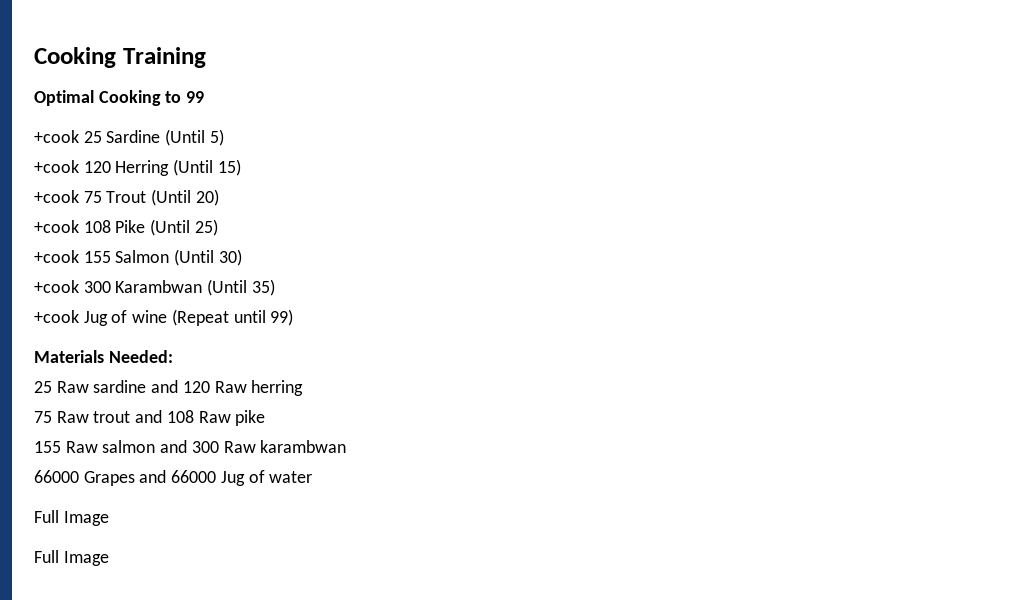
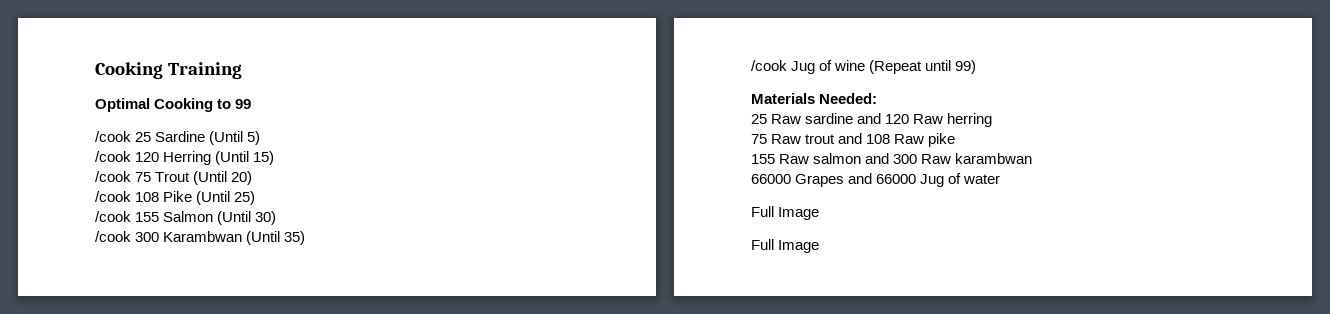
- +cook 25 Sardine (Until 5)
+ /cook 25 Sardine (Until 5)
- +cook 120 Herring (Until 15)
+ /cook 120 Herring (Until 15)
- +cook 75 Trout (Until 20)
+ /cook 75 Trout (Until 20)
- +cook 108 Pike (Until 25)
+ /cook 108 Pike (Until 25)
- +cook 155 Salmon (Until 30)
+ /cook 155 Salmon (Until 30)
- +cook 300 Karambwan (Until 35)
+ /cook 300 Karambwan (Until 35)
- +cook Jug of wine (Repeat until 99)
+ /cook Jug of wine (Repeat until 99)

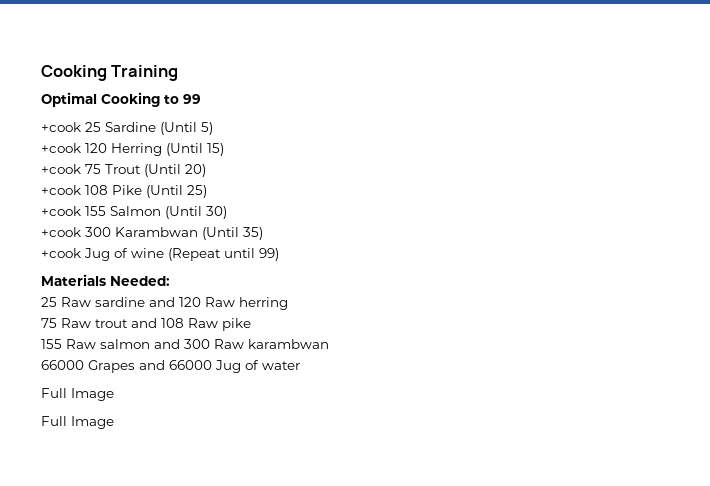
- /cook 25 Sardine (Until 5)
+ +cook 25 Sardine (Until 5)
- /cook 120 Herring (Until 15)
+ +cook 120 Herring (Until 15)
- /cook 75 Trout (Until 20)
+ +cook 75 Trout (Until 20)
- /cook 108 Pike (Until 25)
+ +cook 108 Pike (Until 25)
- /cook 155 Salmon (Until 30)
+ +cook 155 Salmon (Until 30)
- /cook 300 Karambwan (Until 35)
+ +cook 300 Karambwan (Until 35)
- /cook Jug of wine (Repeat until 99)
+ +cook Jug of wine (Repeat until 99)

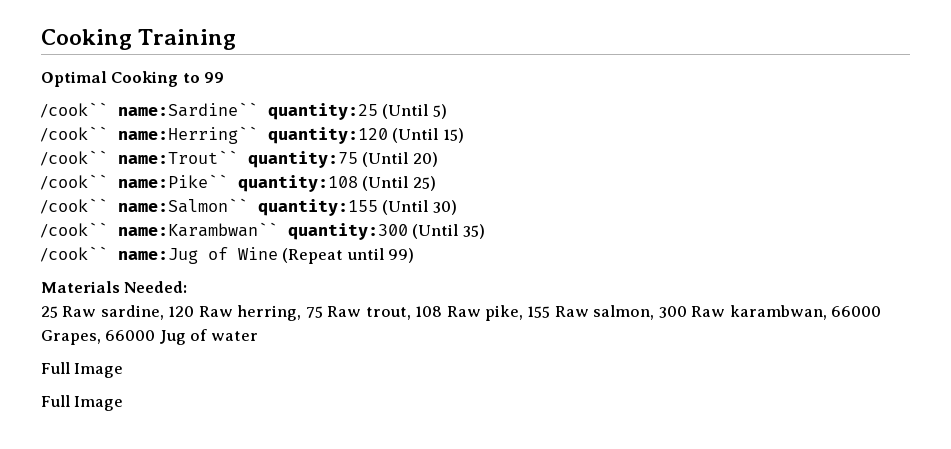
- +cook 25 Sardine (Until 5)
+ /cook`` name:Sardine`` quantity:25 (Until 5)
- +cook 120 Herring (Until 15)
+ /cook`` name:Herring`` quantity:120 (Until 15)
- +cook 75 Trout (Until 20)
+ /cook`` name:Trout`` quantity:75 (Until 20)
- +cook 108 Pike (Until 25)
+ /cook`` name:Pike`` quantity:108 (Until 25)
- +cook 155 Salmon (Until 30)
+ /cook`` name:Salmon`` quantity:155 (Until 30)
- +cook 300 Karambwan (Until 35)
+ /cook`` name:Karambwan`` quantity:300 (Until 35)
- +cook Jug of wine (Repeat until 99)
+ /cook`` name:Jug of Wine (Repeat until 99)
- 25 Raw sardine and 120 Raw herring
- 75 Raw trout and 108 Raw pike
- 155 Raw salmon and 300 Raw karambwan
- 66000 Grapes and 66000 Jug of water
+ 25 Raw sardine, 120 Raw herring, 75 Raw trout, 108 Raw pike, 155 Raw salmon, 300 Raw karambwan, 66000 Grapes, 66000 Jug of water

